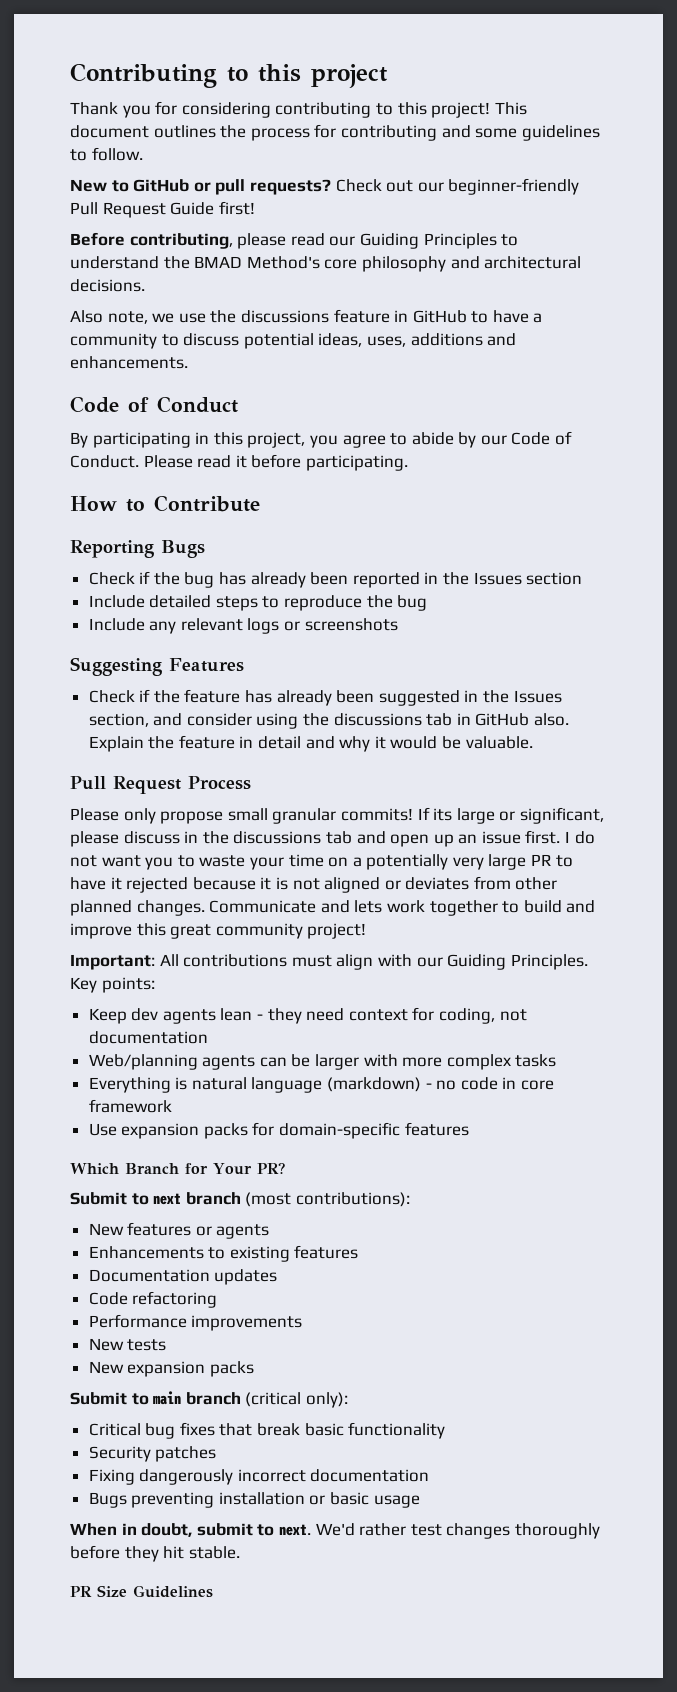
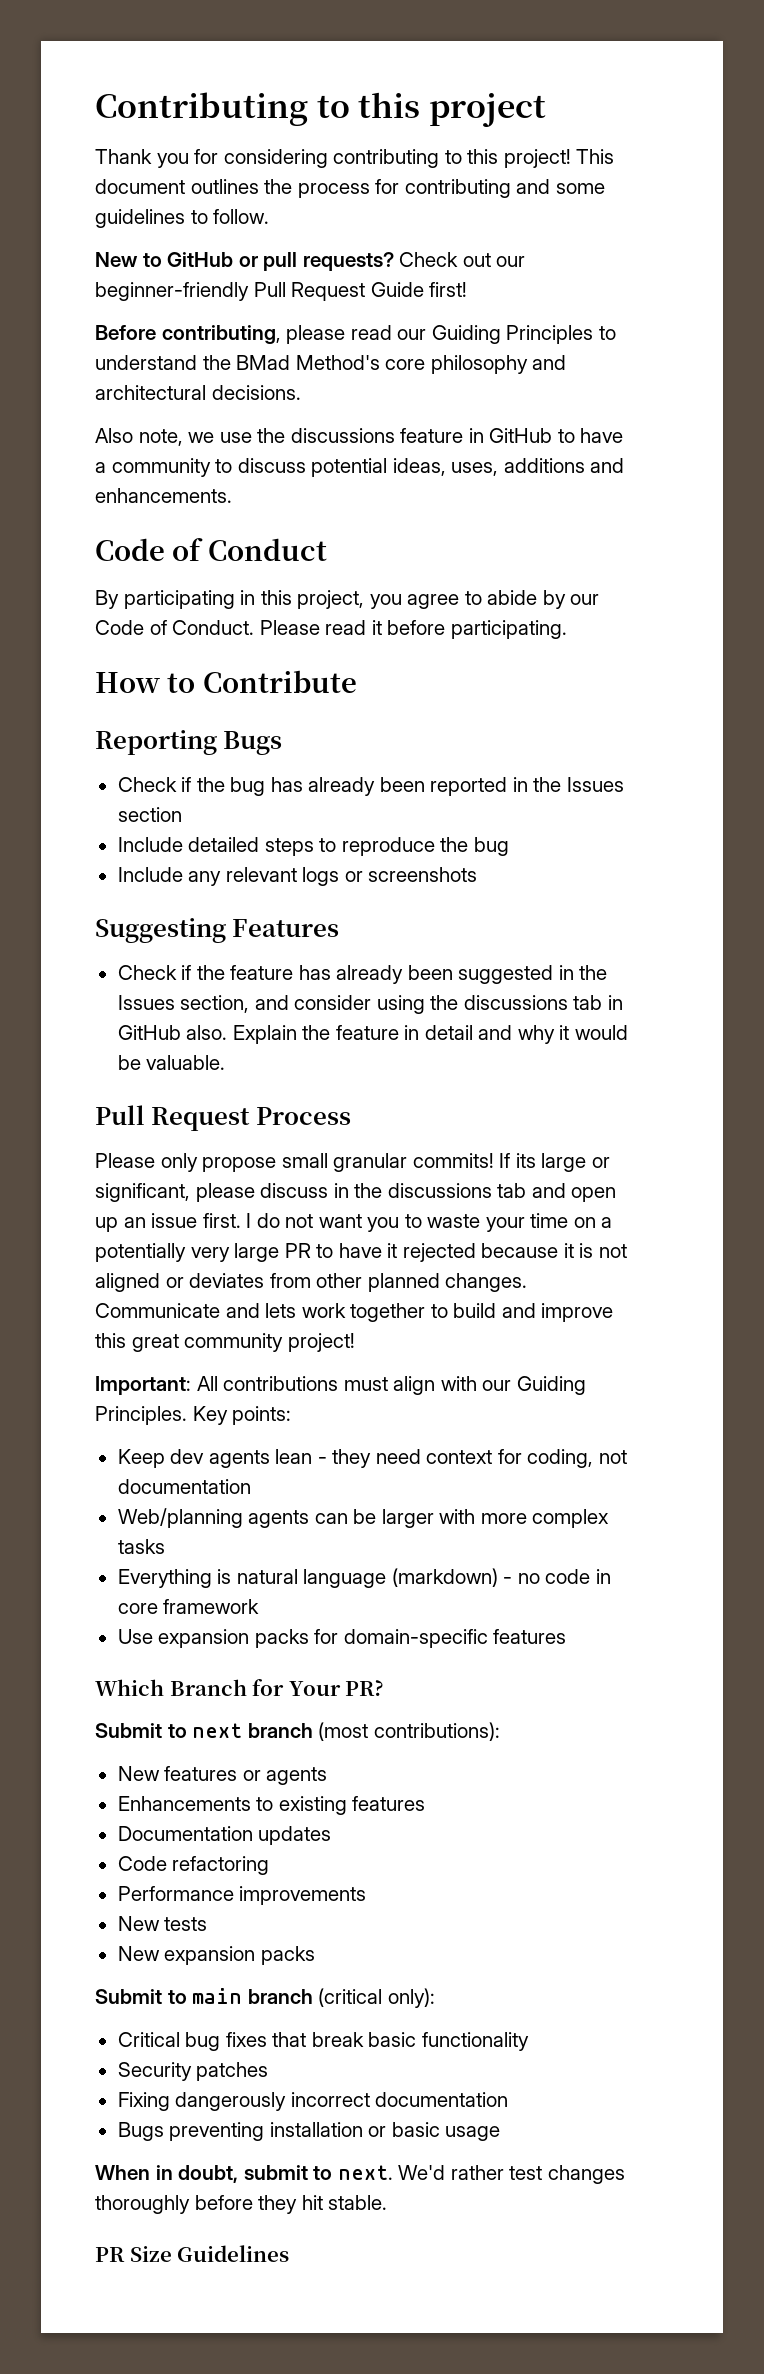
- Before contributing, please read our Guiding Principles to understand the BMAD Method's core philosophy and architectural decisions.
+ Before contributing, please read our Guiding Principles to understand the BMad Method's core philosophy and architectural decisions.

